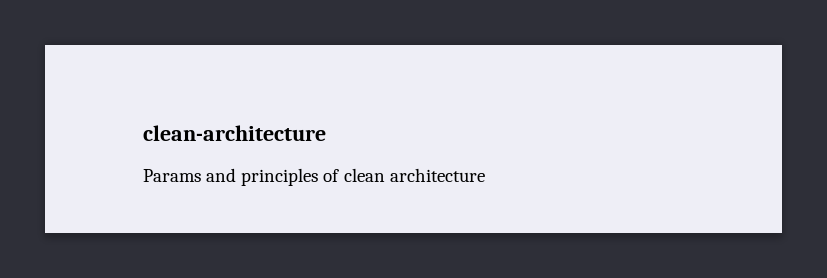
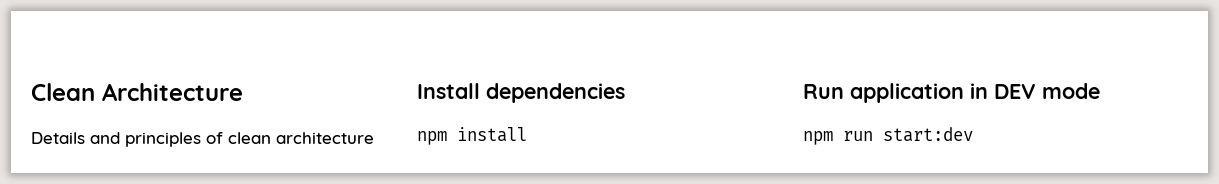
- clean-architecture
- Params and principles of clean architecture
+ Clean Architecture
+ Details and principles of clean architecture
+ Install dependencies
+ npm install
+ Run application in DEV mode
+ npm run start:dev

